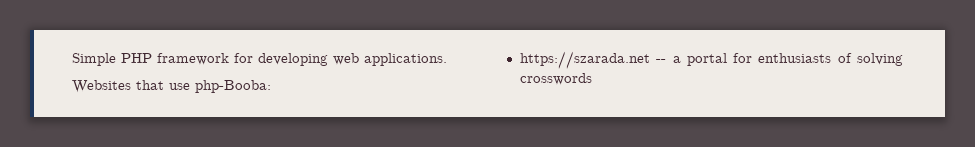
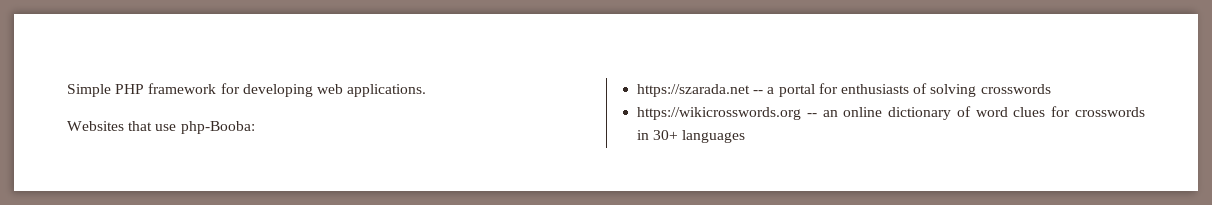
+ https://wikicrosswords.org -- an online dictionary of word clues for crosswords in 30+ languages

